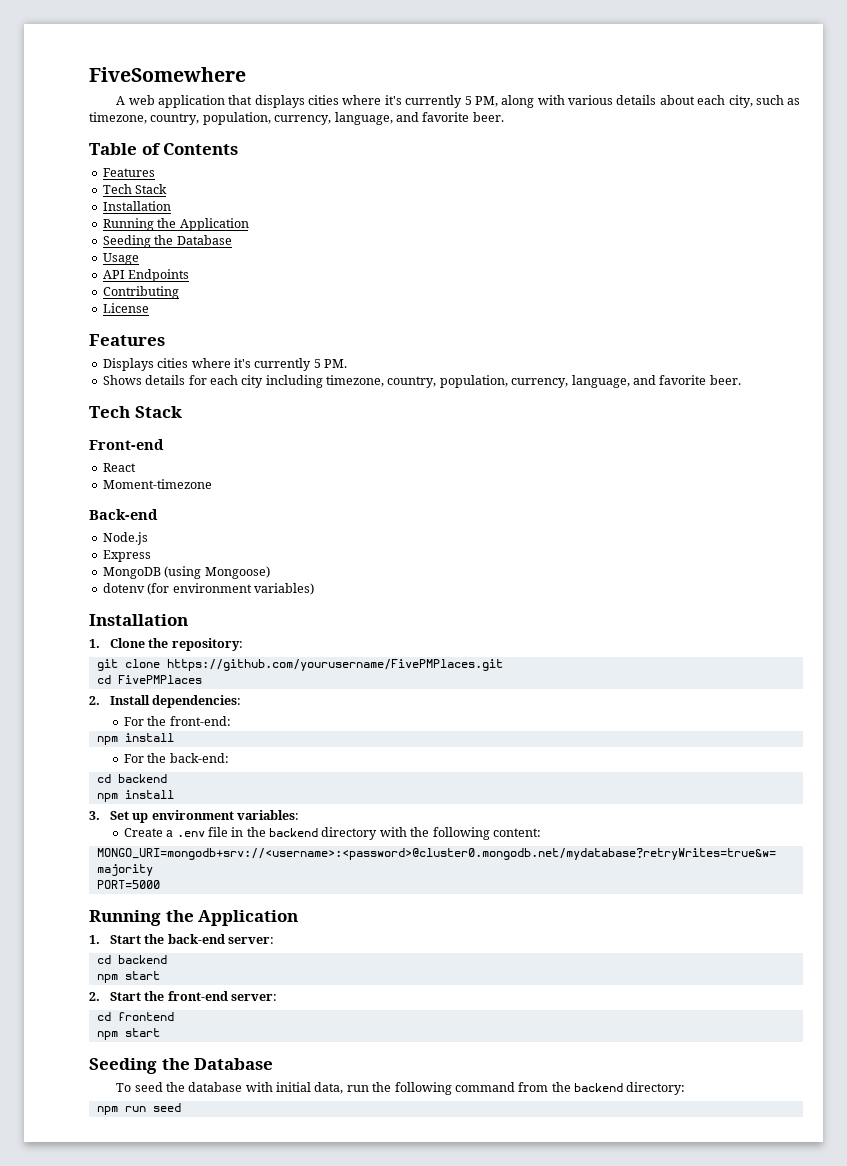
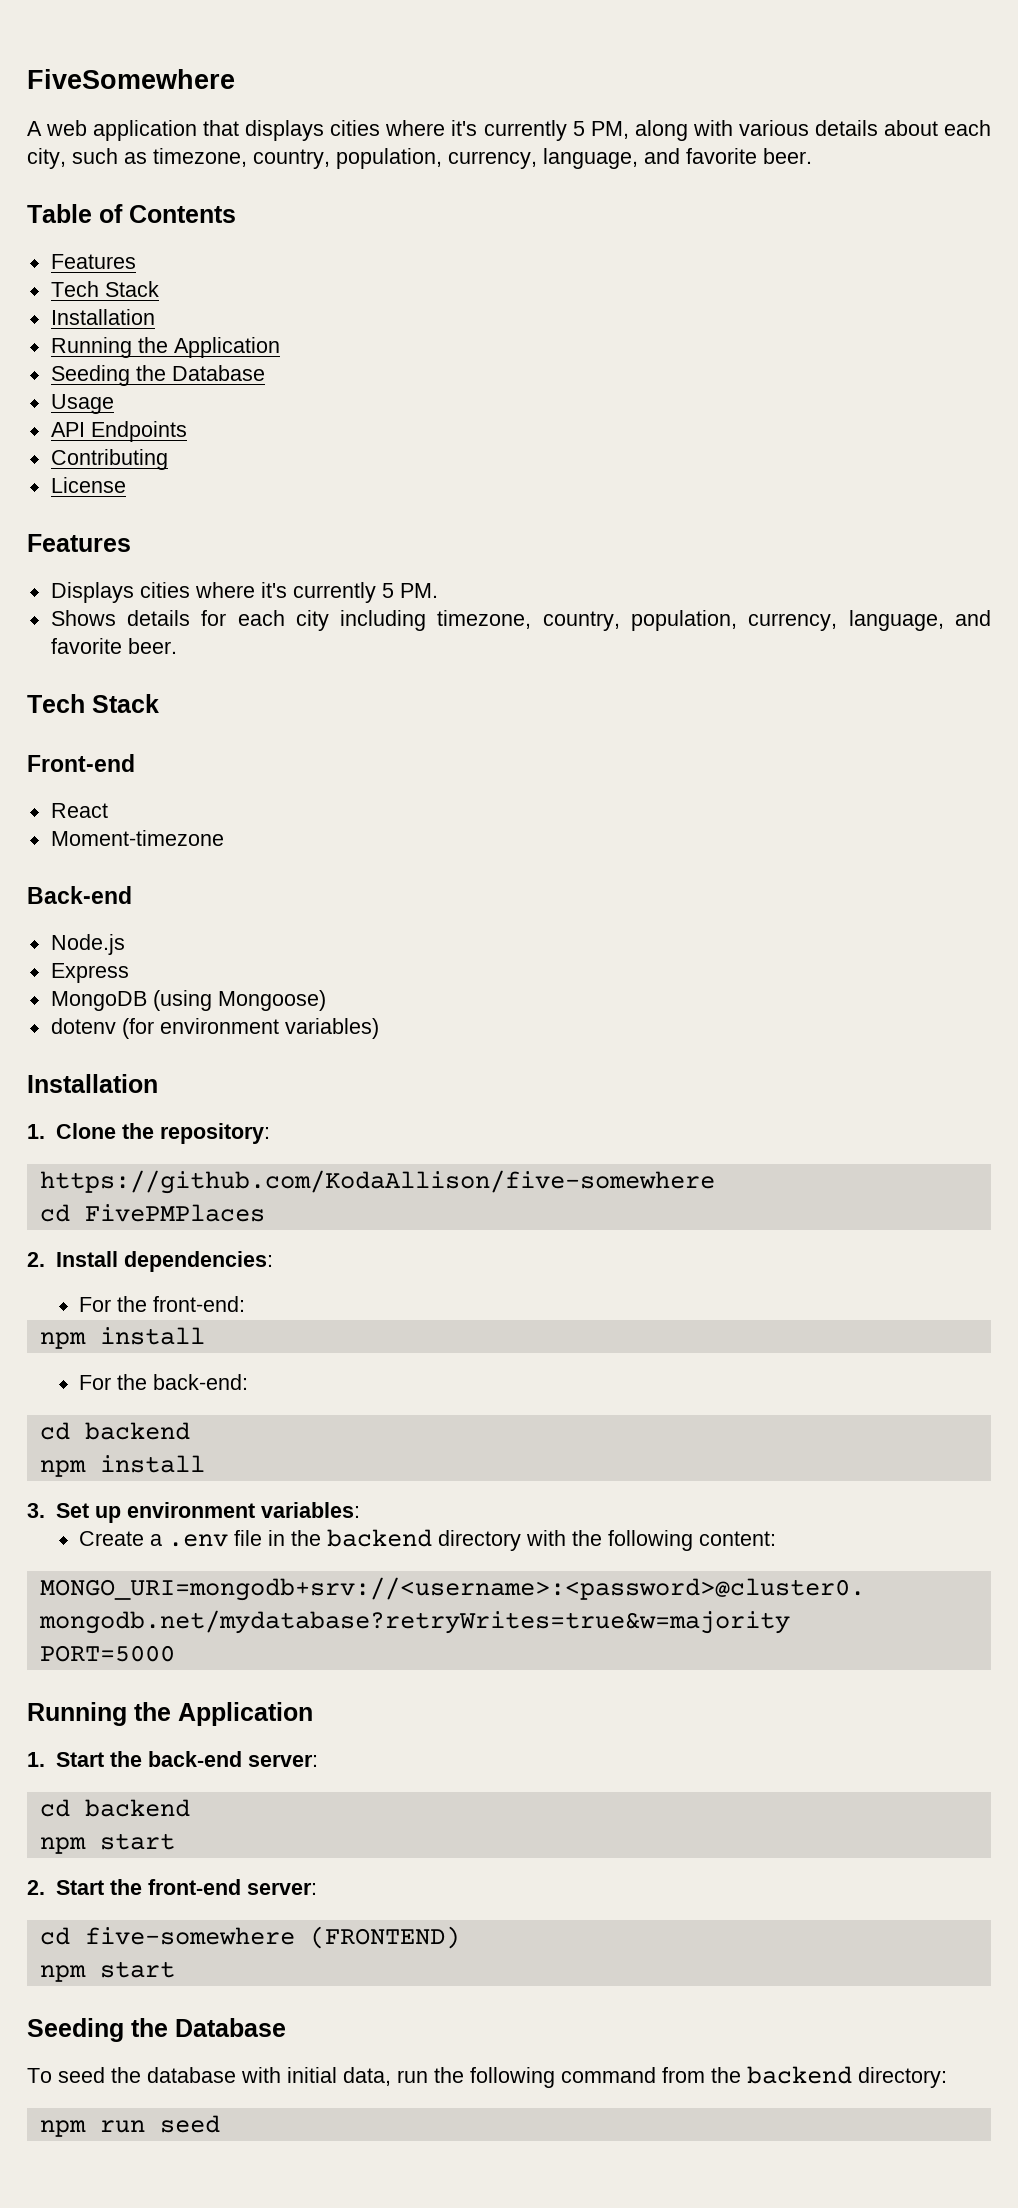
- git clone https://github.com/yourusername/FivePMPlaces.git
+ https://github.com/KodaAllison/five-somewhere
- cd frontend
+ cd five-somewhere (FRONTEND)

